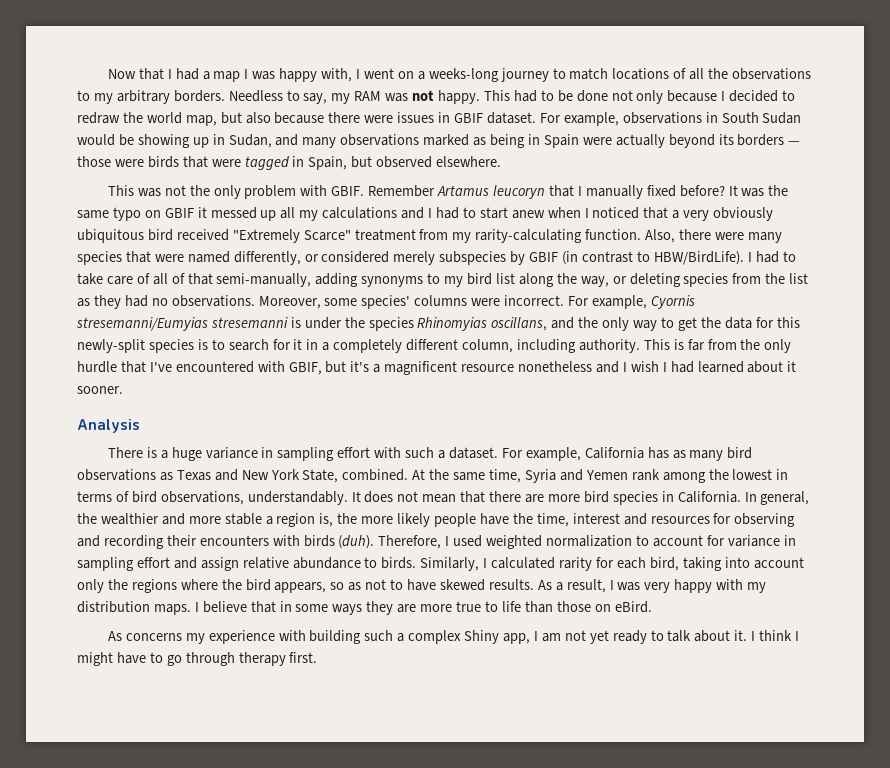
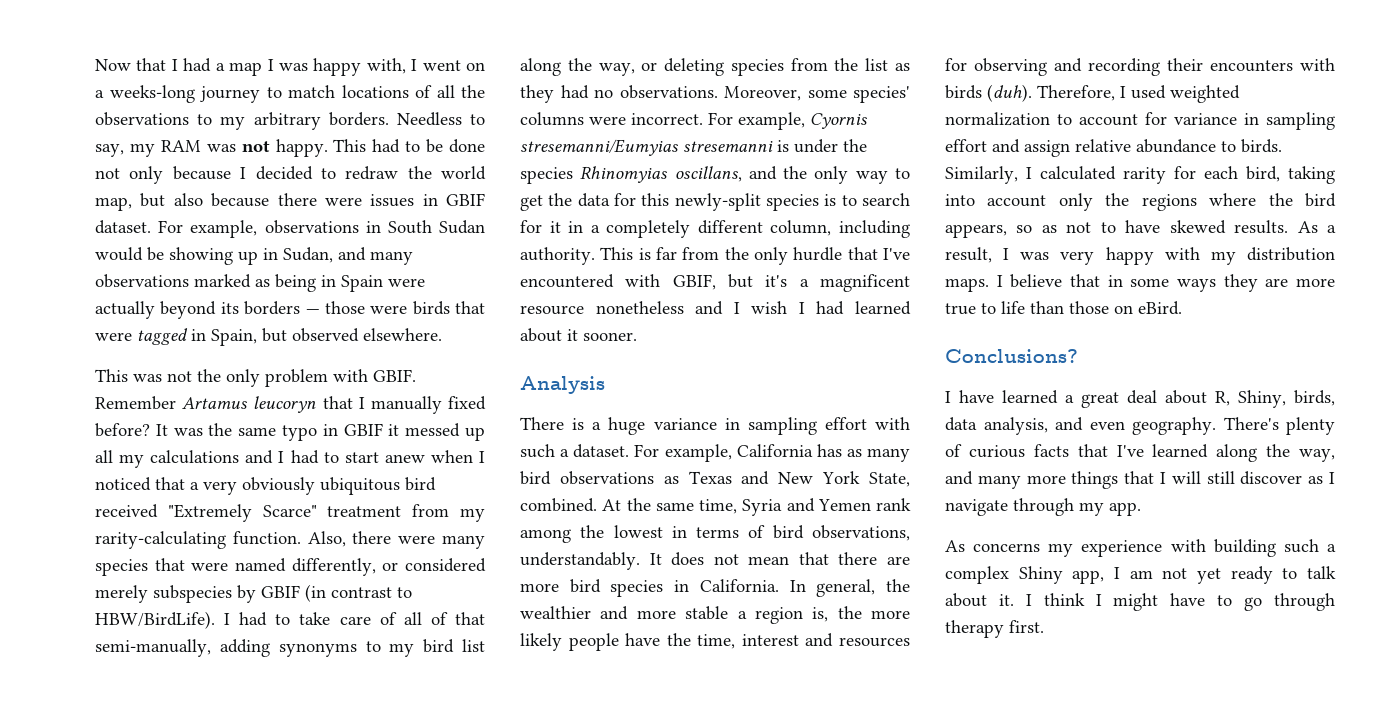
- It was the same typo on GBIF it messed up all my calculations and I had to start anew when I noticed that a very obviously ubiquitous bird received "Extremely Scarce" treatment from my rarity-calculating function.
+ It was the same typo in GBIF it messed up all my calculations and I had to start anew when I noticed that a very obviously ubiquitous bird received "Extremely Scarce" treatment from my rarity-calculating function.
+ Conclusions?
+ I have learned a great deal about R, Shiny, birds, data analysis, and even geography. There's plenty of curious facts that I've learned along the way, and many more things that I will still discover as I navigate through my app.

